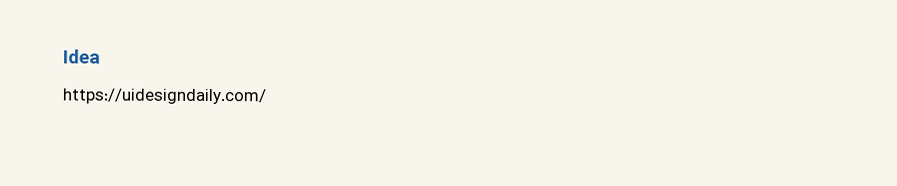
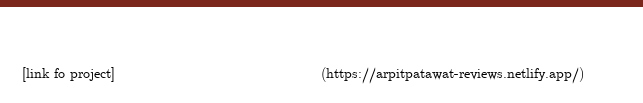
- Idea
- https://uidesigndaily.com/
+ [link fo project] (https://arpitpatawat-reviews.netlify.app/)

